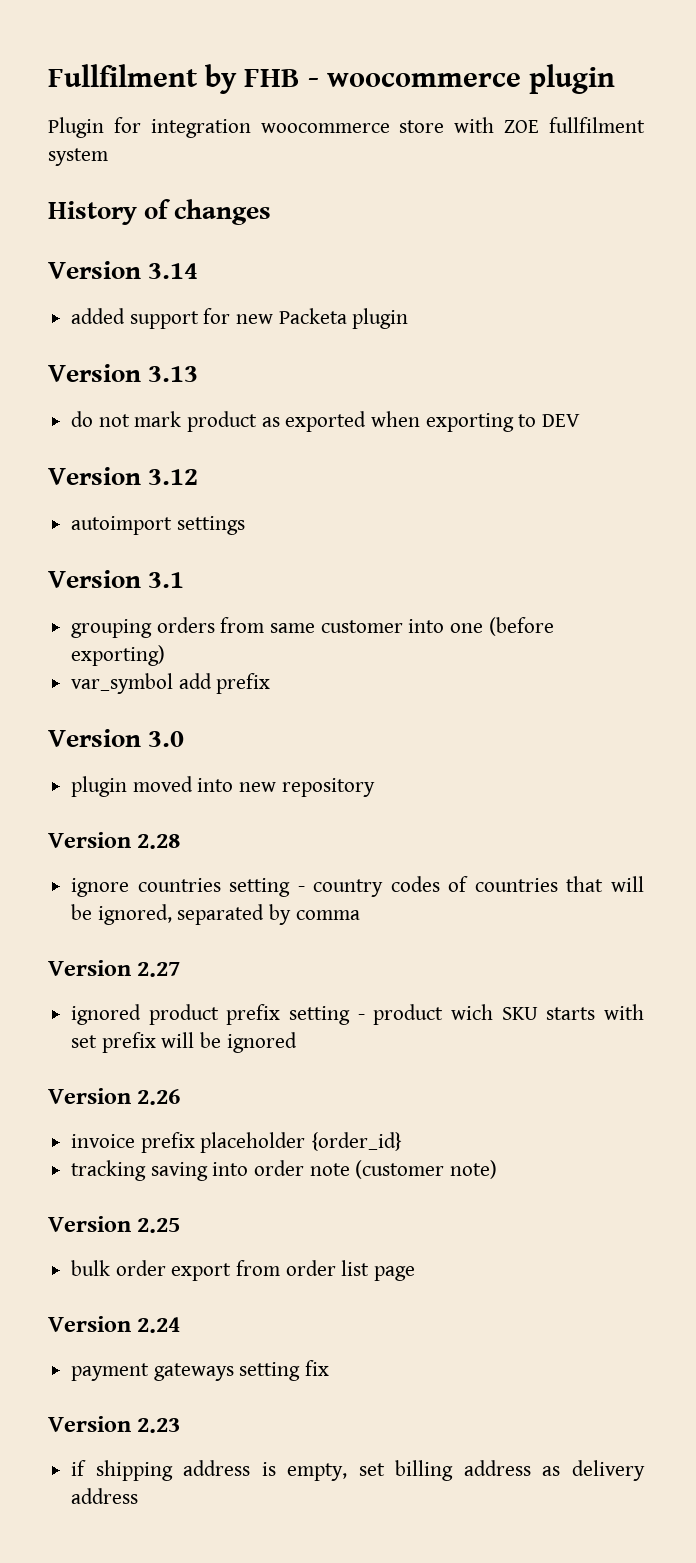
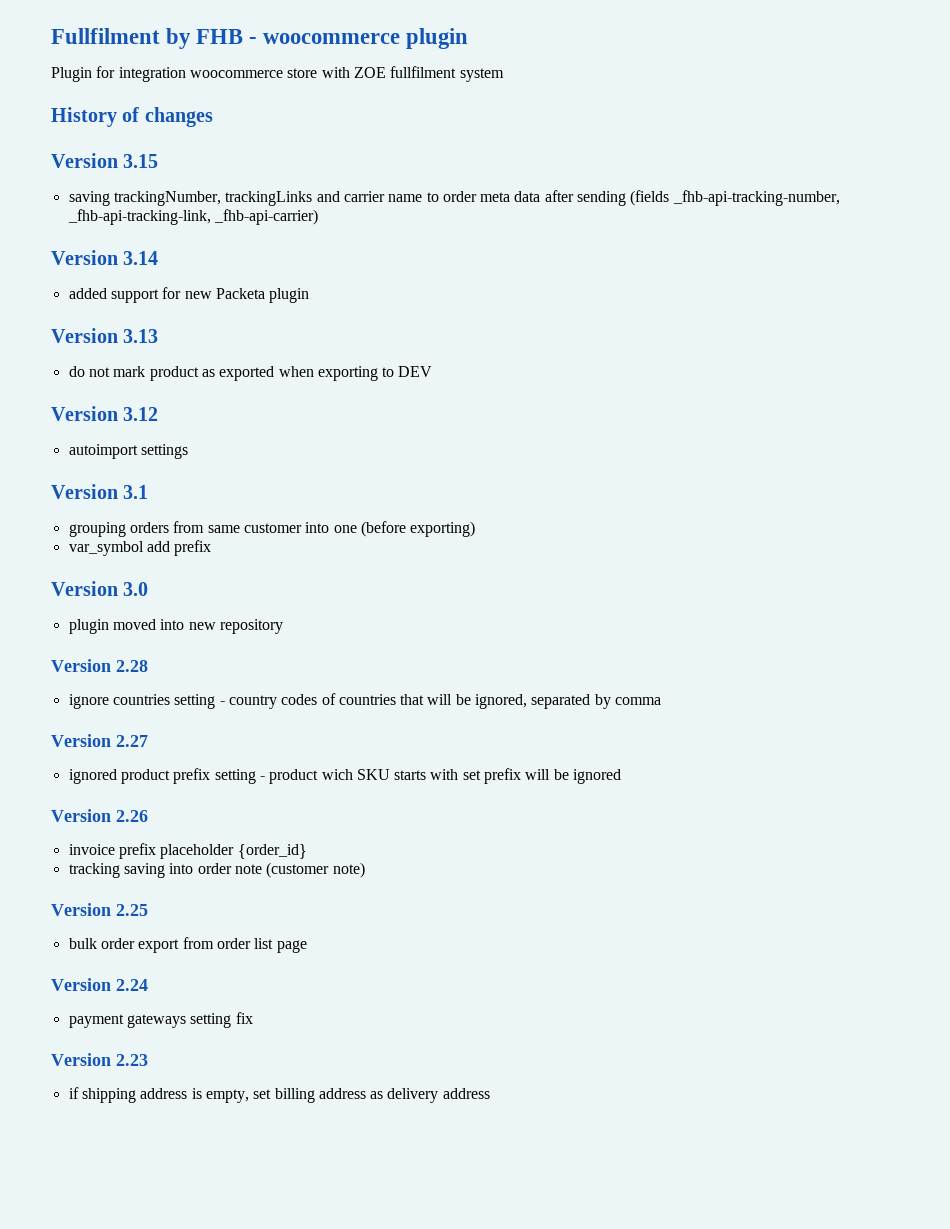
+ Version 3.15
+ saving trackingNumber, trackingLinks and carrier name to order meta data after sending (fields _fhb-api-tracking-number, _fhb-api-tracking-link, _fhb-api-carrier)

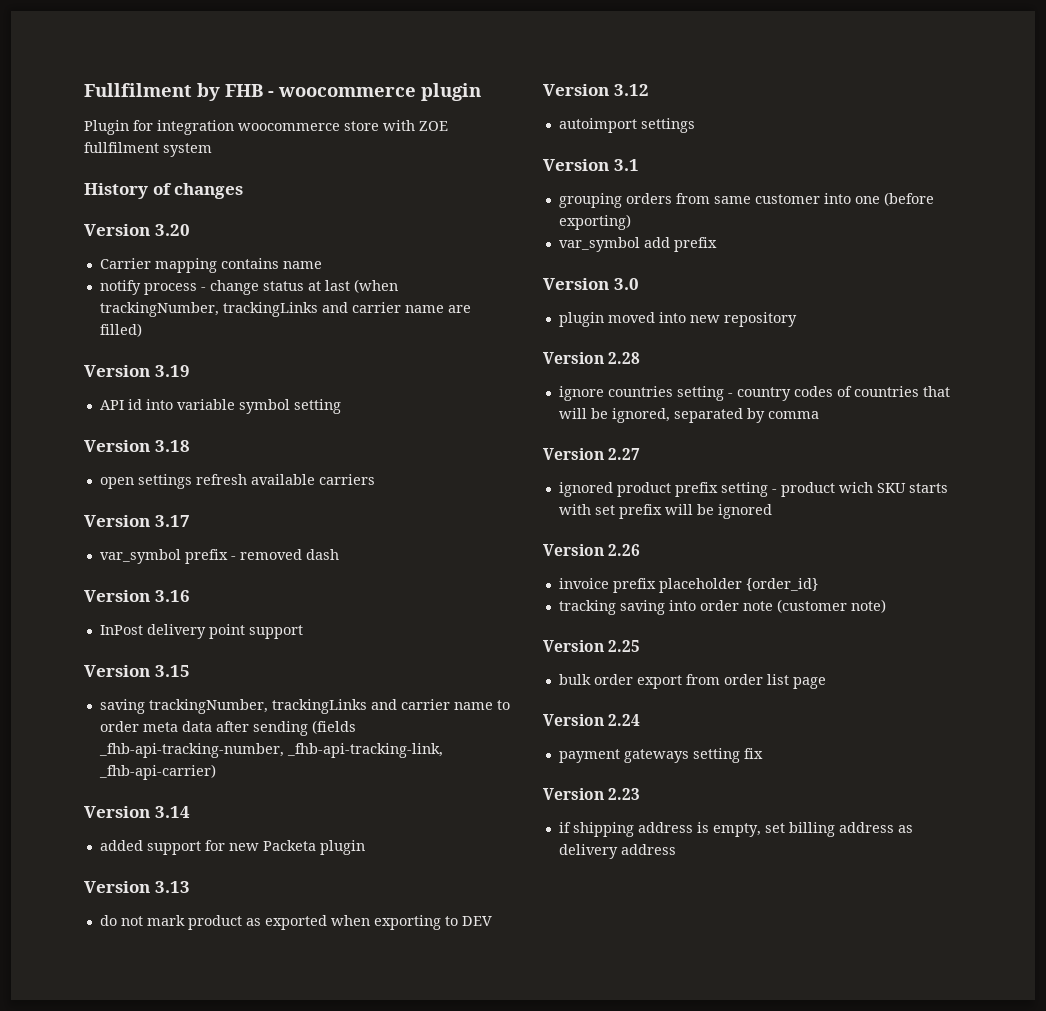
+ Version 3.20
+ Carrier mapping contains name
+ notify process - change status at last (when trackingNumber, trackingLinks and carrier name are filled)
+ Version 3.19
+ API id into variable symbol setting
+ Version 3.18
+ open settings refresh available carriers
+ Version 3.17
+ var_symbol prefix - removed dash
+ Version 3.16
+ InPost delivery point support

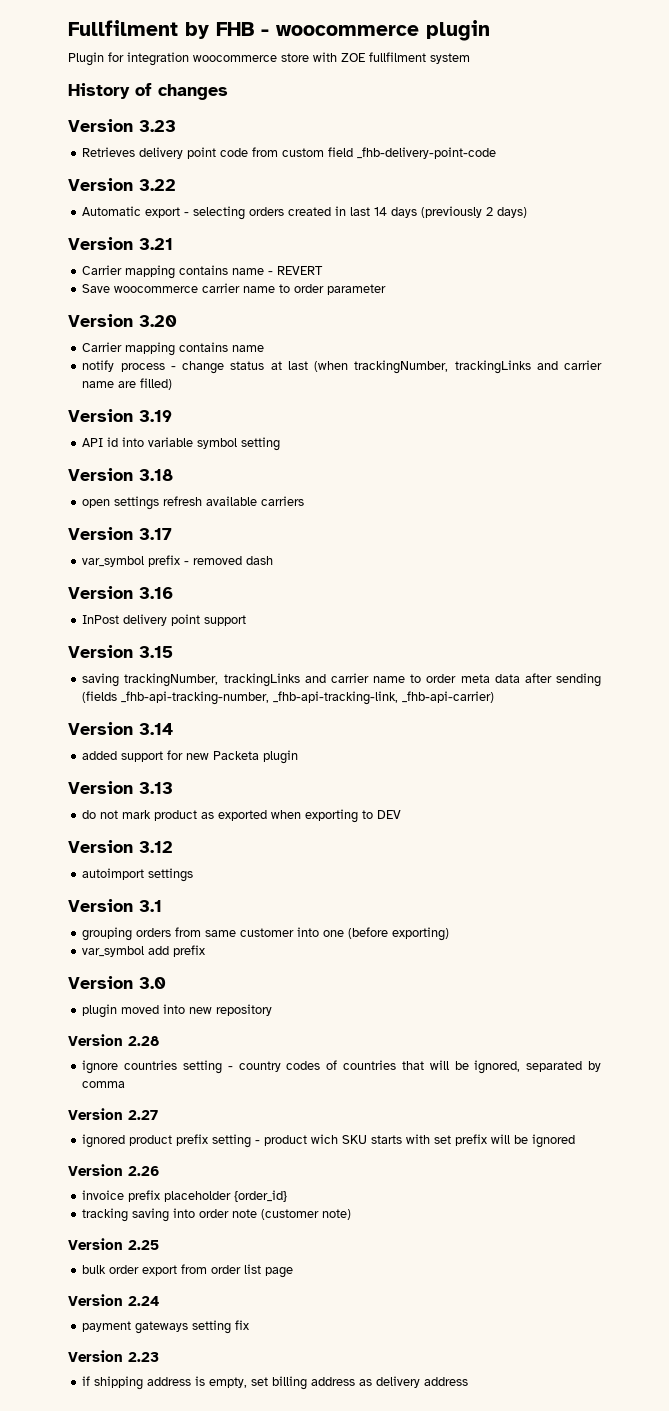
+ Version 3.23
+ Retrieves delivery point code from custom field _fhb-delivery-point-code
+ Version 3.22
+ Automatic export - selecting orders created in last 14 days (previously 2 days)
+ Version 3.21
+ Carrier mapping contains name - REVERT
+ Save woocommerce carrier name to order parameter

